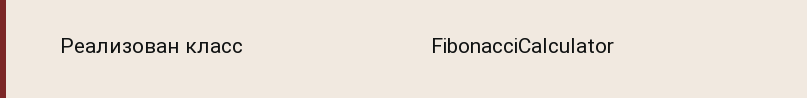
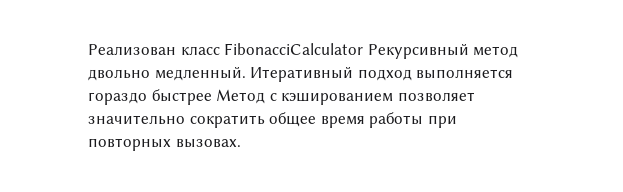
- Реализован класс FibonacciCalculator
+ Реализован класс FibonacciCalculator Рекурсивный метод двольно медленный. Итеративный подход выполняется гораздо быстрее Метод с кэшированием позволяет значительно сократить общее время работы при повторных вызовах.

